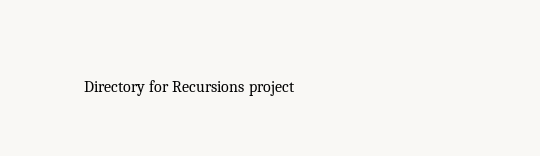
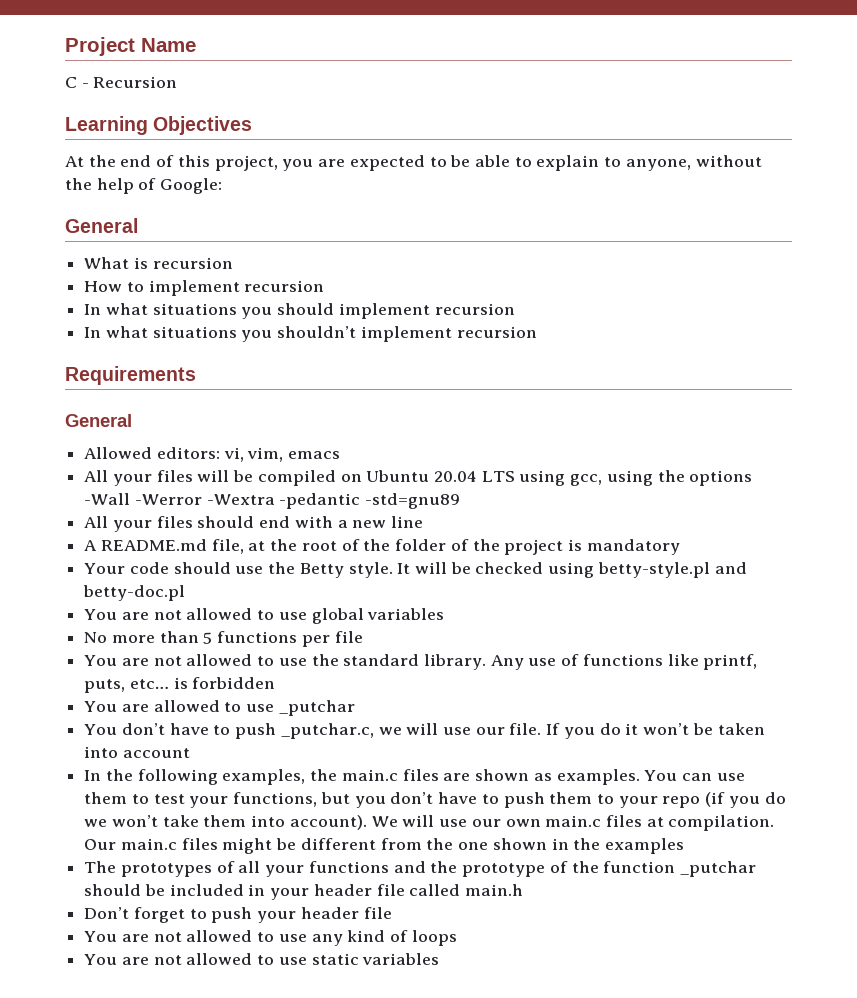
- Directory for Recursions project
+ Project Name
+ C - Recursion
+ Learning Objectives
+ At the end of this project, you are expected to be able to explain to anyone, without the help of Google:
+ General
+ What is recursion
+ How to implement recursion
+ In what situations you should implement recursion
+ In what situations you shouldn’t implement recursion
+ Requirements
+ General
+ Allowed editors: vi, vim, emacs
+ All your files will be compiled on Ubuntu 20.04 LTS using gcc, using the options -Wall -Werror -Wextra -pedantic -std=gnu89
+ All your files should end with a new line
+ A README.md file, at the root of the folder of the project is mandatory
+ Your code should use the Betty style. It will be checked using betty-style.pl and betty-doc.pl
+ You are not allowed to use global variables
+ No more than 5 functions per file
+ You are not allowed to use the standard library. Any use of functions like printf, puts, etc… is forbidden
+ You are allowed to use _putchar
+ You don’t have to push _putchar.c, we will use our file. If you do it won’t be taken into account
+ In the following examples, the main.c files are shown as examples. You can use them to test your functions, but you don’t have to push them to your repo (if you do we won’t take them into account). We will use our own main.c files at compilation. Our main.c files might be different from the one shown in the examples
+ The prototypes of all your functions and the prototype of the function _putchar should be included in your header file called main.h
+ Don’t forget to push your header file
+ You are not allowed to use any kind of loops
+ You are not allowed to use static variables

